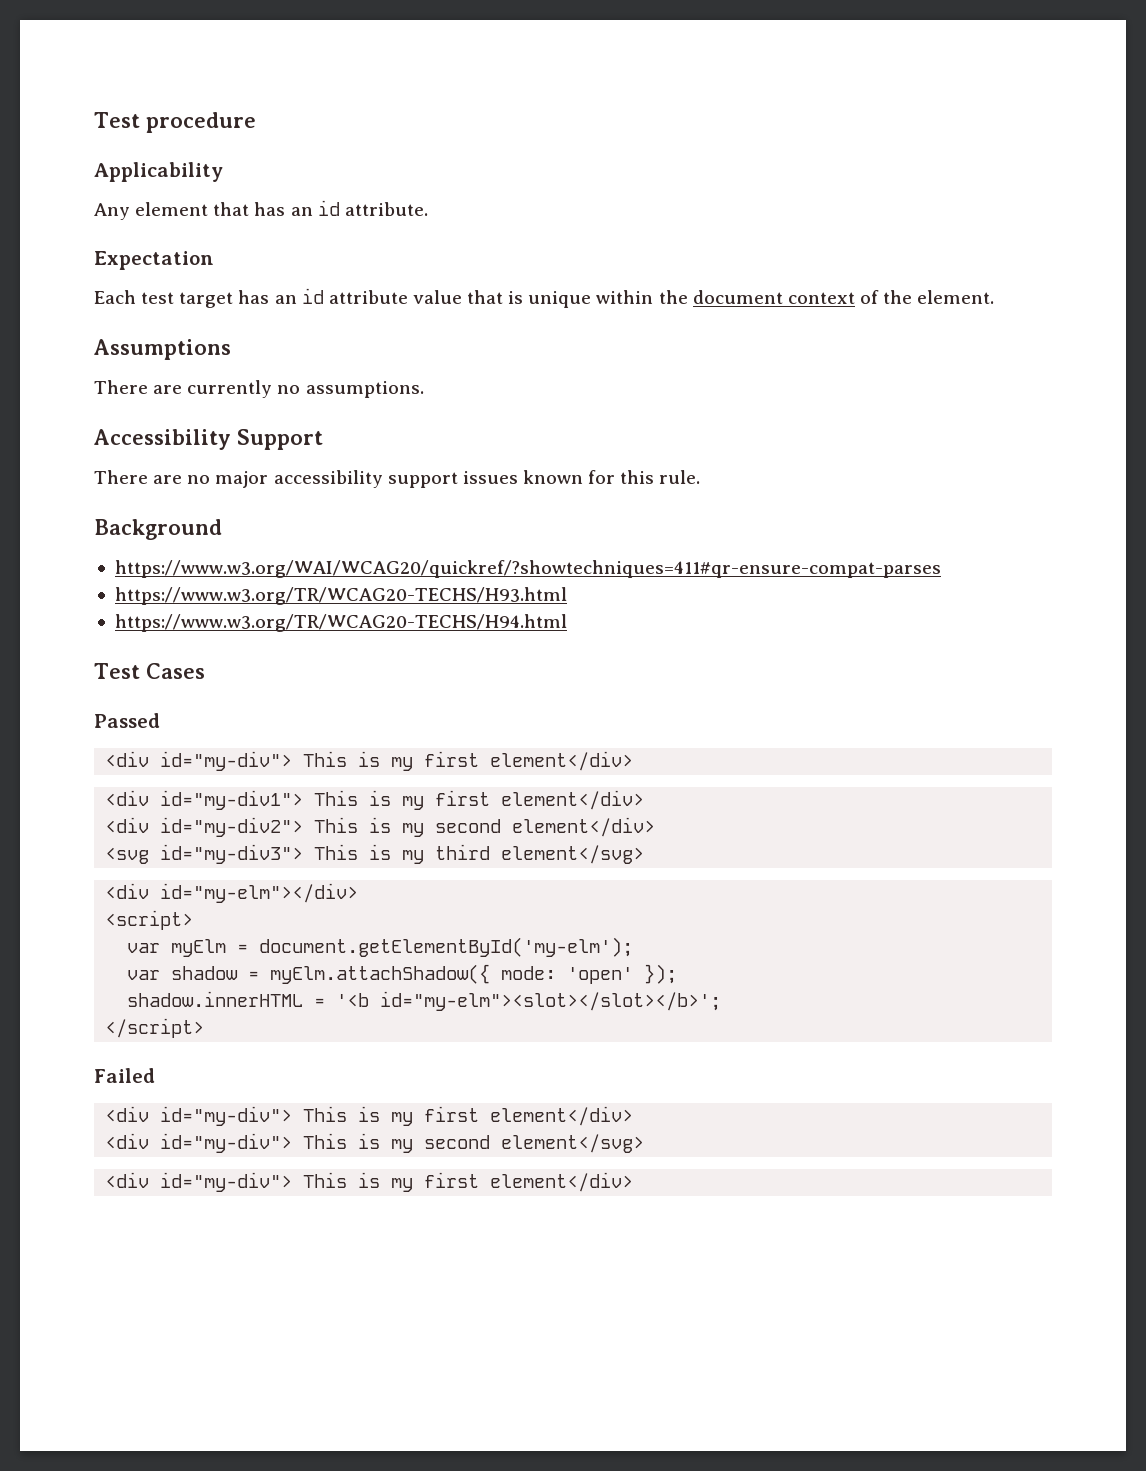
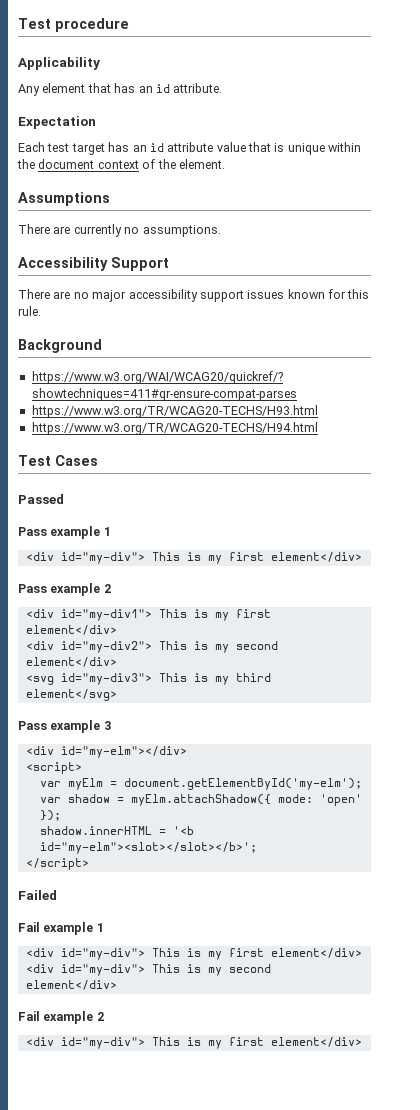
  Passed
+ Pass example 1
  <div id="my-div"> This is my first element</div>
+ Pass example 2
+ Pass example 3
+ Fail example 1
- <div id="my-div"> This is my second element</svg>
+ <div id="my-div"> This is my second element</div>
+ Fail example 2

